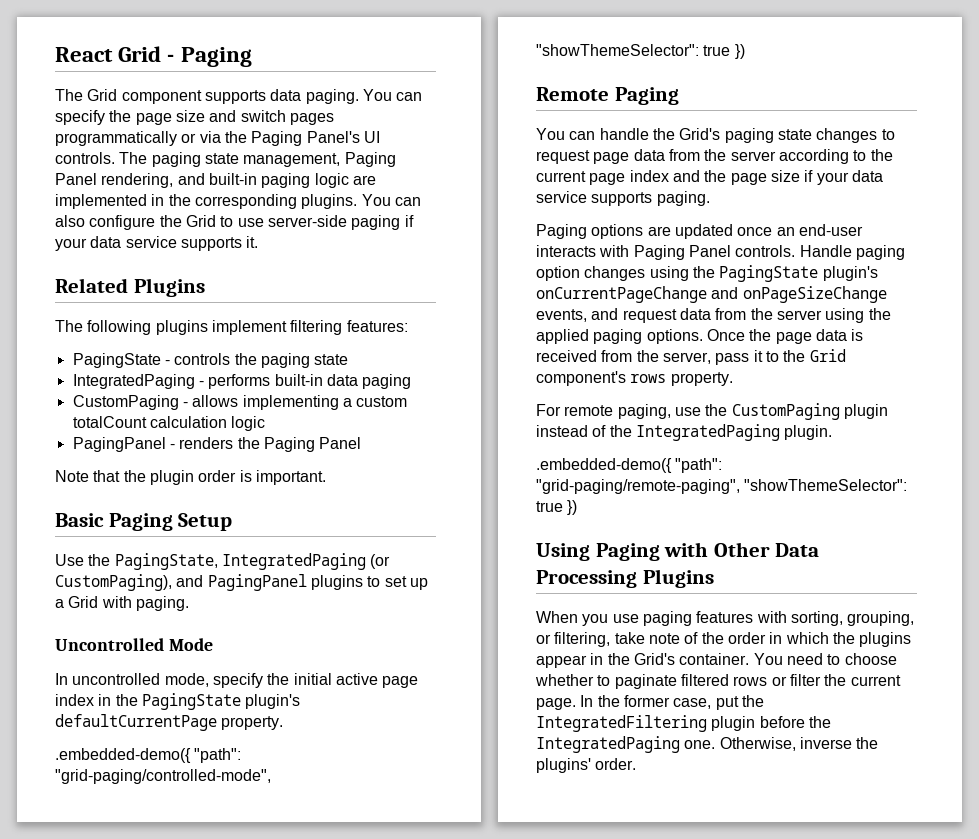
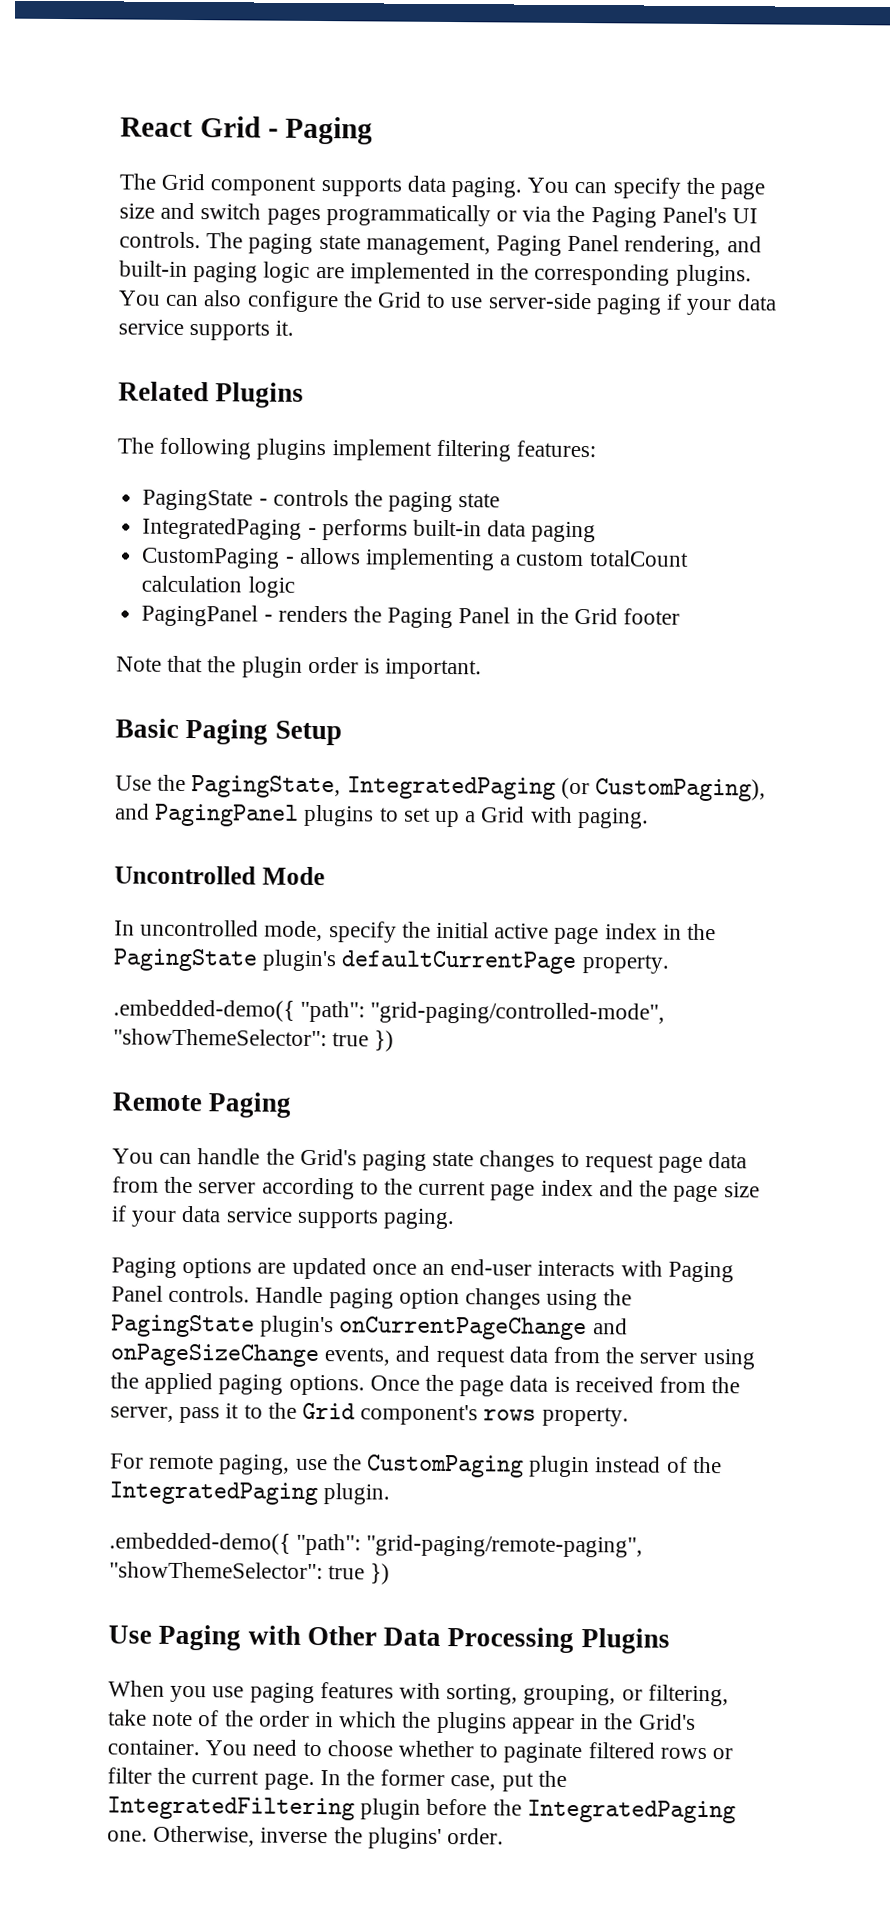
- PagingPanel - renders the Paging Panel
+ PagingPanel - renders the Paging Panel in the Grid footer
- Using Paging with Other Data Processing Plugins
+ Use Paging with Other Data Processing Plugins

